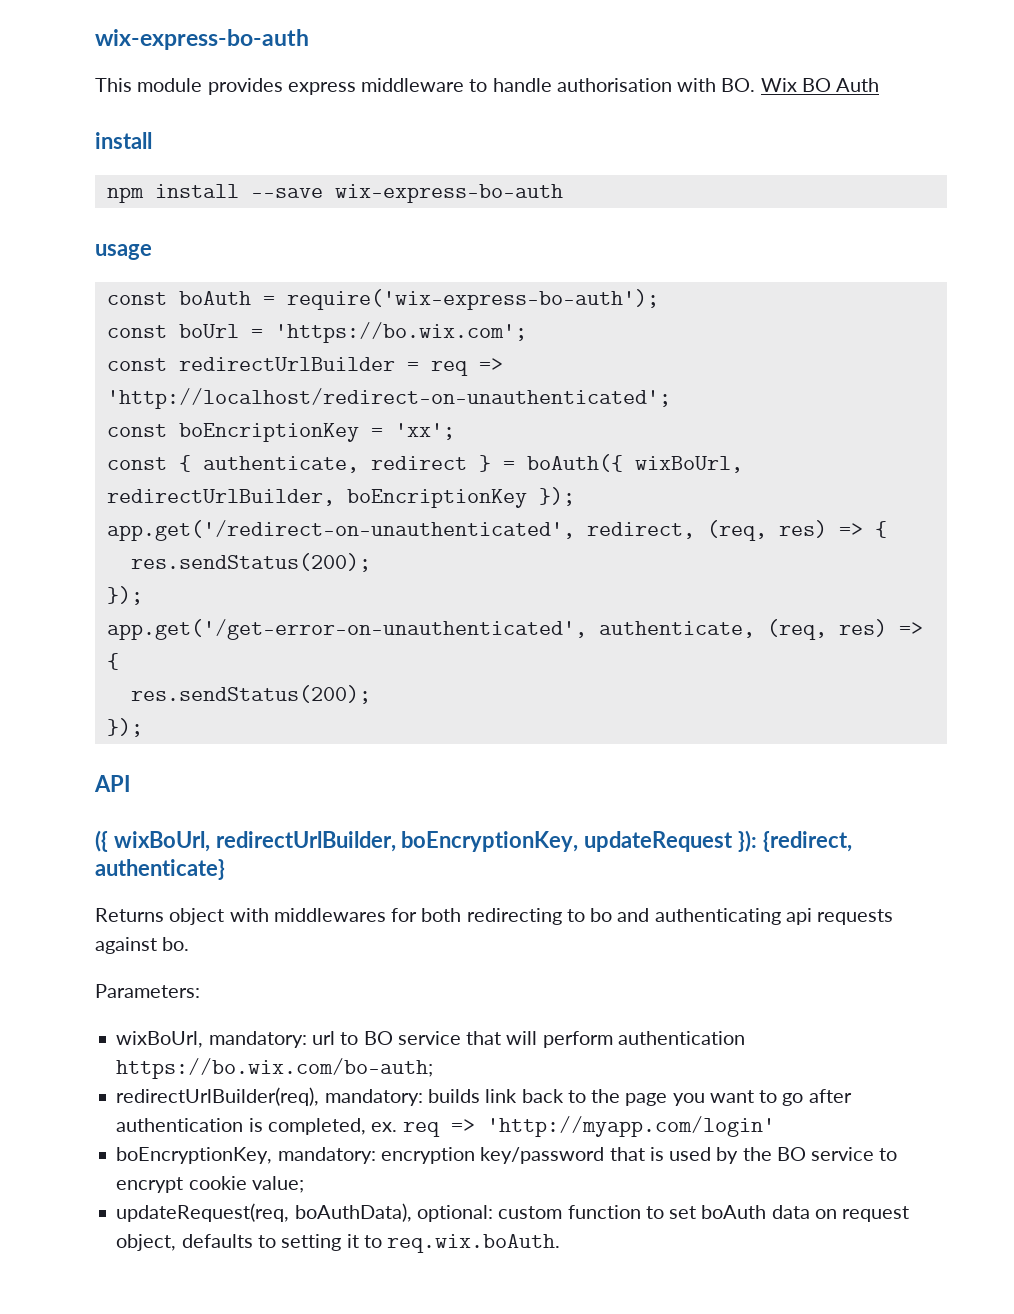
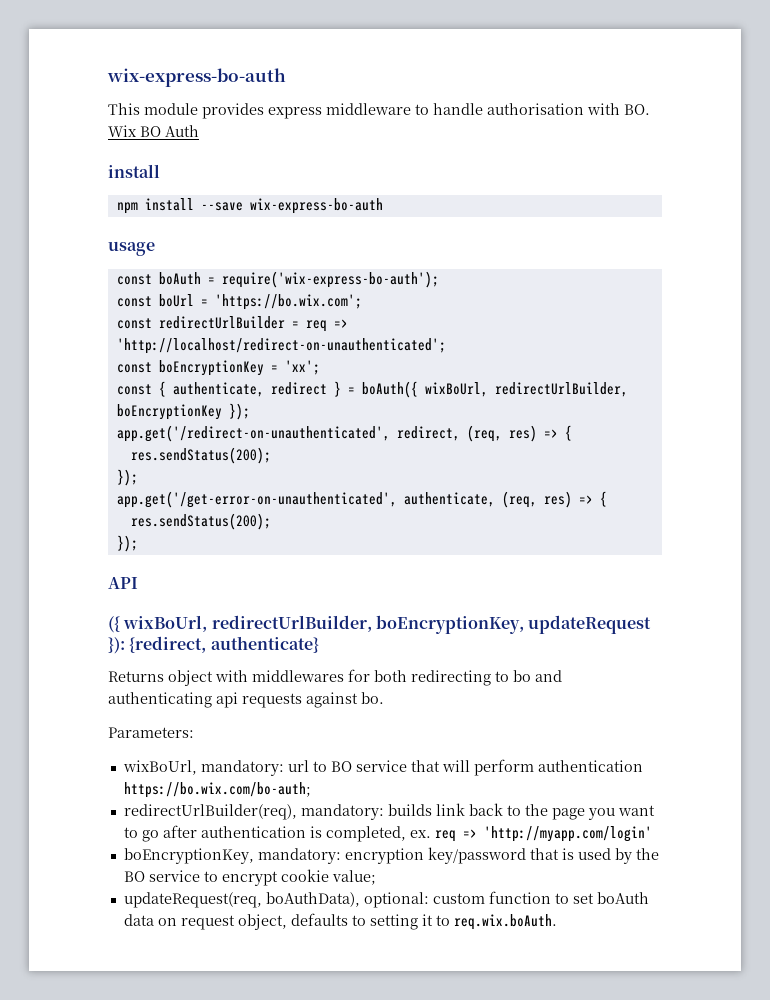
- const boEncriptionKey = 'xx';
+ const boEncryptionKey = 'xx';
- const { authenticate, redirect } = boAuth({ wixBoUrl, redirectUrlBuilder, boEncriptionKey });
+ const { authenticate, redirect } = boAuth({ wixBoUrl, redirectUrlBuilder, boEncryptionKey });

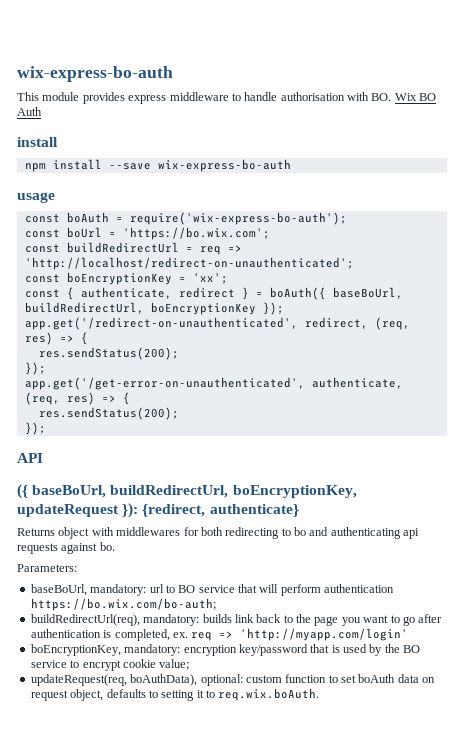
- const redirectUrlBuilder = req => 'http://localhost/redirect-on-unauthenticated';
+ const buildRedirectUrl = req => 'http://localhost/redirect-on-unauthenticated';
- const { authenticate, redirect } = boAuth({ wixBoUrl, redirectUrlBuilder, boEncryptionKey });
+ const { authenticate, redirect } = boAuth({ baseBoUrl, buildRedirectUrl, boEncryptionKey });
- ({ wixBoUrl, redirectUrlBuilder, boEncryptionKey, updateRequest }): {redirect, authenticate}
+ ({ baseBoUrl, buildRedirectUrl, boEncryptionKey, updateRequest }): {redirect, authenticate}
- wixBoUrl, mandatory: url to BO service that will perform authentication https://bo.wix.com/bo-auth;
+ baseBoUrl, mandatory: url to BO service that will perform authentication https://bo.wix.com/bo-auth;
- redirectUrlBuilder(req), mandatory: builds link back to the page you want to go after authentication is completed, ex. req => 'http://myapp.com/login'
+ buildRedirectUrl(req), mandatory: builds link back to the page you want to go after authentication is completed, ex. req => 'http://myapp.com/login'

